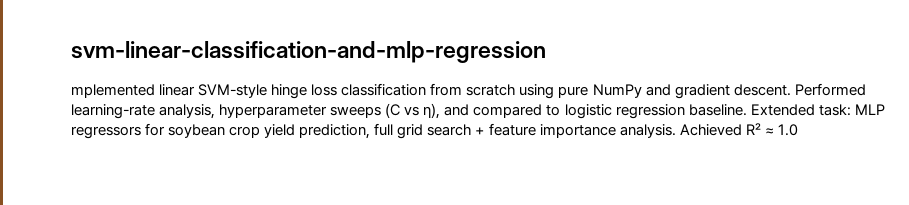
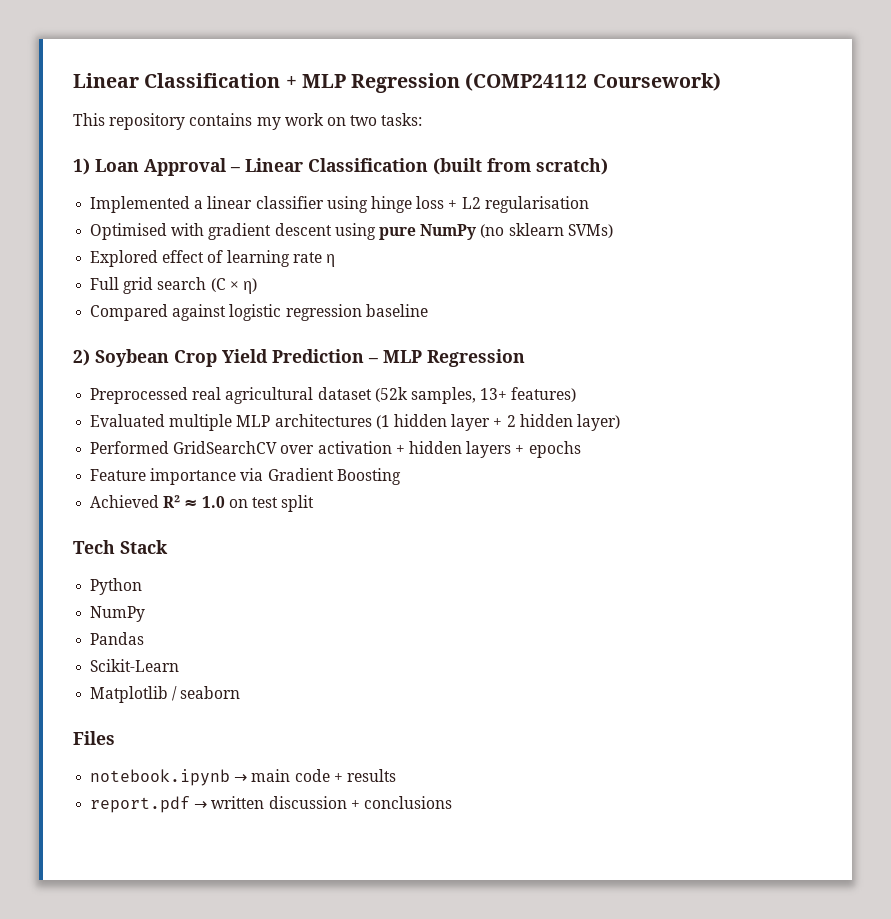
- svm-linear-classification-and-mlp-regression
- mplemented linear SVM-style hinge loss classification from scratch using pure NumPy and gradient descent. Performed learning-rate analysis, hyperparameter sweeps (C vs η), and compared to logistic regression baseline. Extended task: MLP regressors for soybean crop yield prediction, full grid search + feature importance analysis. Achieved R² ≈ 1.0
+ Linear Classification + MLP Regression (COMP24112 Coursework)
+ This repository contains my work on two tasks:
+ 1) Loan Approval – Linear Classification (built from scratch)
+ Implemented a linear classifier using hinge loss + L2 regularisation
+ Optimised with gradient descent using pure NumPy (no sklearn SVMs)
+ Explored effect of learning rate η
+ Full grid search (C × η)
+ Compared against logistic regression baseline
+ 2) Soybean Crop Yield Prediction – MLP Regression
+ Preprocessed real agricultural dataset (52k samples, 13+ features)
+ Evaluated multiple MLP architectures (1 hidden layer + 2 hidden layer)
+ Performed GridSearchCV over activation + hidden layers + epochs
+ Feature importance via Gradient Boosting
+ Achieved R² ≈ 1.0 on test split
+ Tech Stack
+ Python
+ NumPy
+ Pandas
+ Scikit-Learn
+ Matplotlib / seaborn
+ Files
+ notebook.ipynb → main code + results
+ report.pdf → written discussion + conclusions

